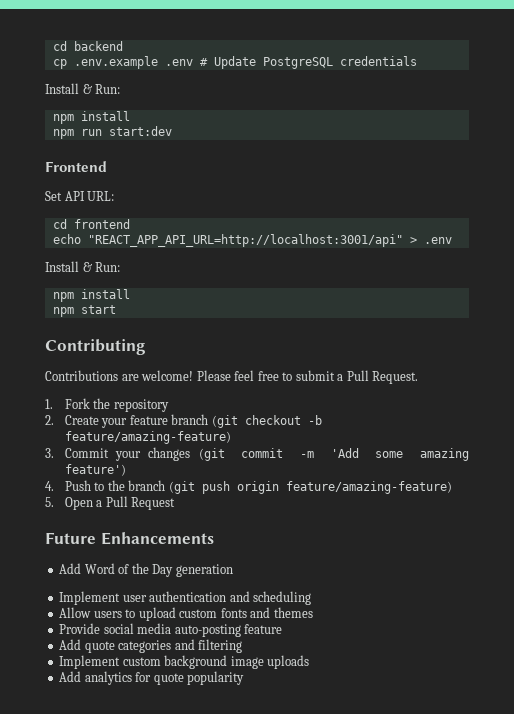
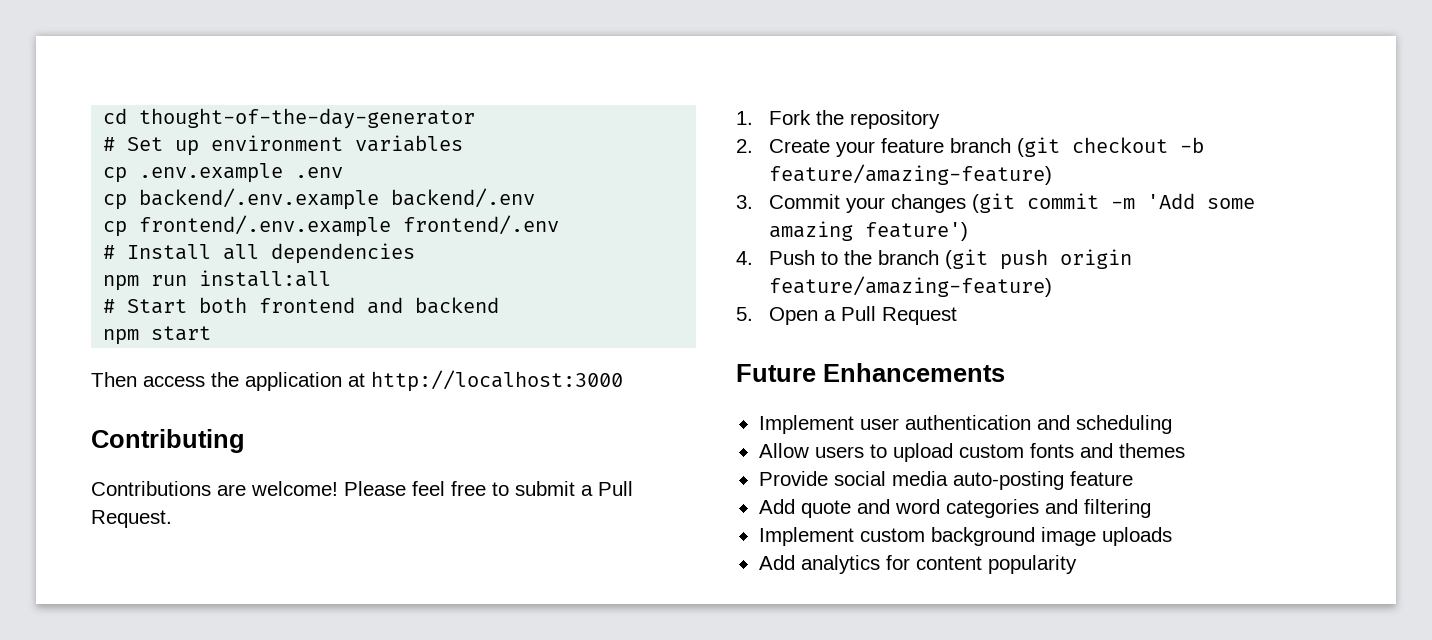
- cd backend
- cp .env.example .env # Update PostgreSQL credentials
- Install & Run:
- npm install
- npm run start:dev
- Frontend
- Set API URL:
- cd frontend
- echo "REACT_APP_API_URL=http://localhost:3001/api" > .env
- Install & Run:
- npm install
+ cd thought-of-the-day-generator
+ # Set up environment variables
+ cp .env.example .env
+ cp backend/.env.example backend/.env
+ cp frontend/.env.example frontend/.env
+ # Install all dependencies
+ npm run install:all
+ # Start both frontend and backend
  npm start
+ Then access the application at http://localhost:3000
- Add Word of the Day generation
- Add quote categories and filtering
+ Add quote and word categories and filtering
- Add analytics for quote popularity
+ Add analytics for content popularity

